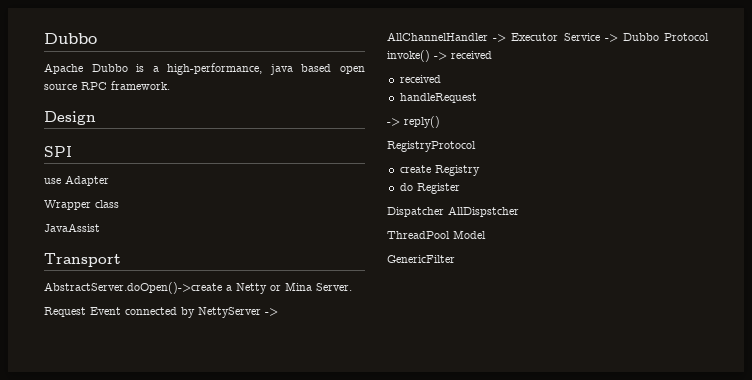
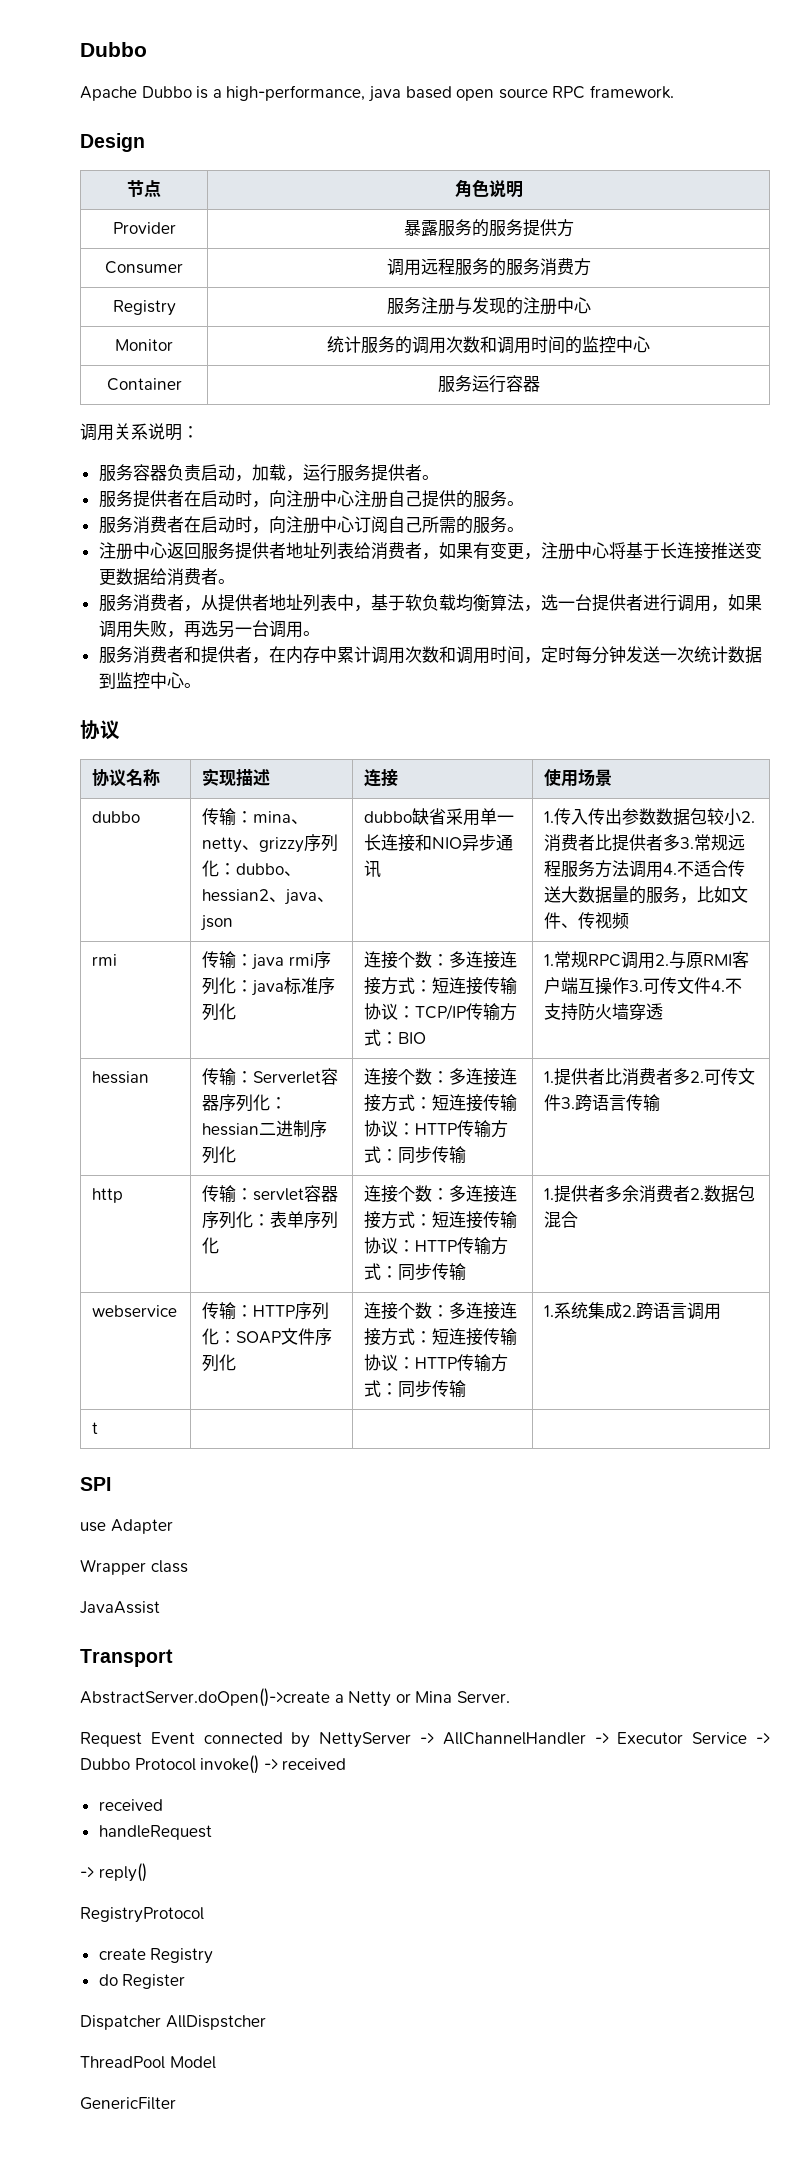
+ 节点 | 角色说明
+ Provider | 暴露服务的服务提供方
+ Consumer | 调用远程服务的服务消费方
+ Registry | 服务注册与发现的注册中心
+ Monitor | 统计服务的调用次数和调用时间的监控中心
+ Container | 服务运行容器
+ 调用关系说明：
+ 服务容器负责启动，加载，运行服务提供者。
+ 服务提供者在启动时，向注册中心注册自己提供的服务。
+ 服务消费者在启动时，向注册中心订阅自己所需的服务。
+ 注册中心返回服务提供者地址列表给消费者，如果有变更，注册中心将基于长连接推送变更数据给消费者。
+ 服务消费者，从提供者地址列表中，基于软负载均衡算法，选一台提供者进行调用，如果调用失败，再选另一台调用。
+ 服务消费者和提供者，在内存中累计调用次数和调用时间，定时每分钟发送一次统计数据到监控中心。
+ 协议
+ 协议名称 | 实现描述 | 连接 | 使用场景
+ dubbo | 传输：mina、netty、grizzy序列化：dubbo、hessian2、java、json | dubbo缺省采用单一长连接和NIO异步通讯 | 1.传入传出参数数据包较小2.消费者比提供者多3.常规远程服务方法调用4.不适合传送大数据量的服务，比如文件、传视频
+ rmi | 传输：java rmi序列化：java标准序列化 | 连接个数：多连接连接方式：短连接传输协议：TCP/IP传输方式：BIO | 1.常规RPC调用2.与原RMI客户端互操作3.可传文件4.不支持防火墙穿透
+ hessian | 传输：Serverlet容器序列化：hessian二进制序列化 | 连接个数：多连接连接方式：短连接传输协议：HTTP传输方式：同步传输 | 1.提供者比消费者多2.可传文件3.跨语言传输
+ http | 传输：servlet容器序列化：表单序列化 | 连接个数：多连接连接方式：短连接传输协议：HTTP传输方式：同步传输 | 1.提供者多余消费者2.数据包混合
+ webservice | 传输：HTTP序列化：SOAP文件序列化 | 连接个数：多连接连接方式：短连接传输协议：HTTP传输方式：同步传输 | 1.系统集成2.跨语言调用
+ t | | |

